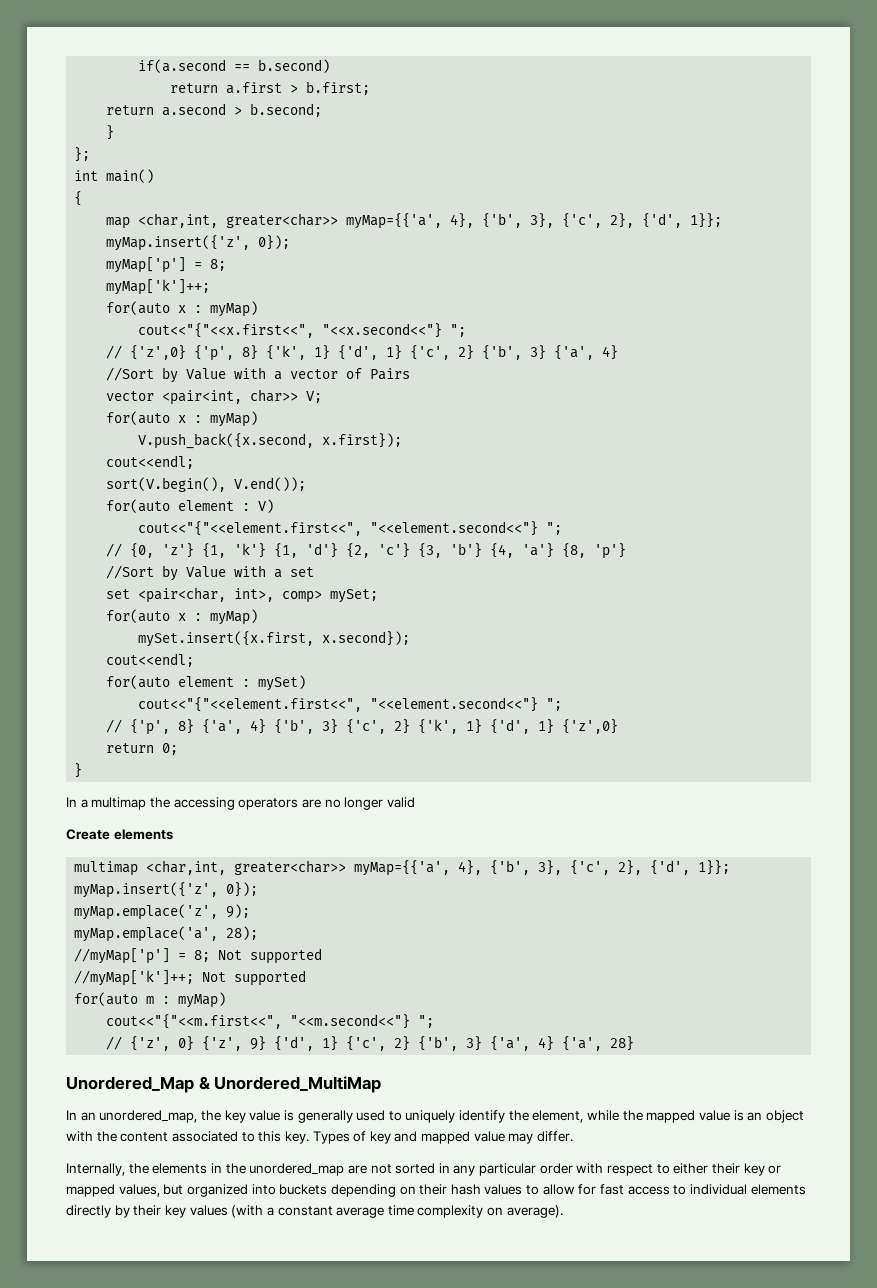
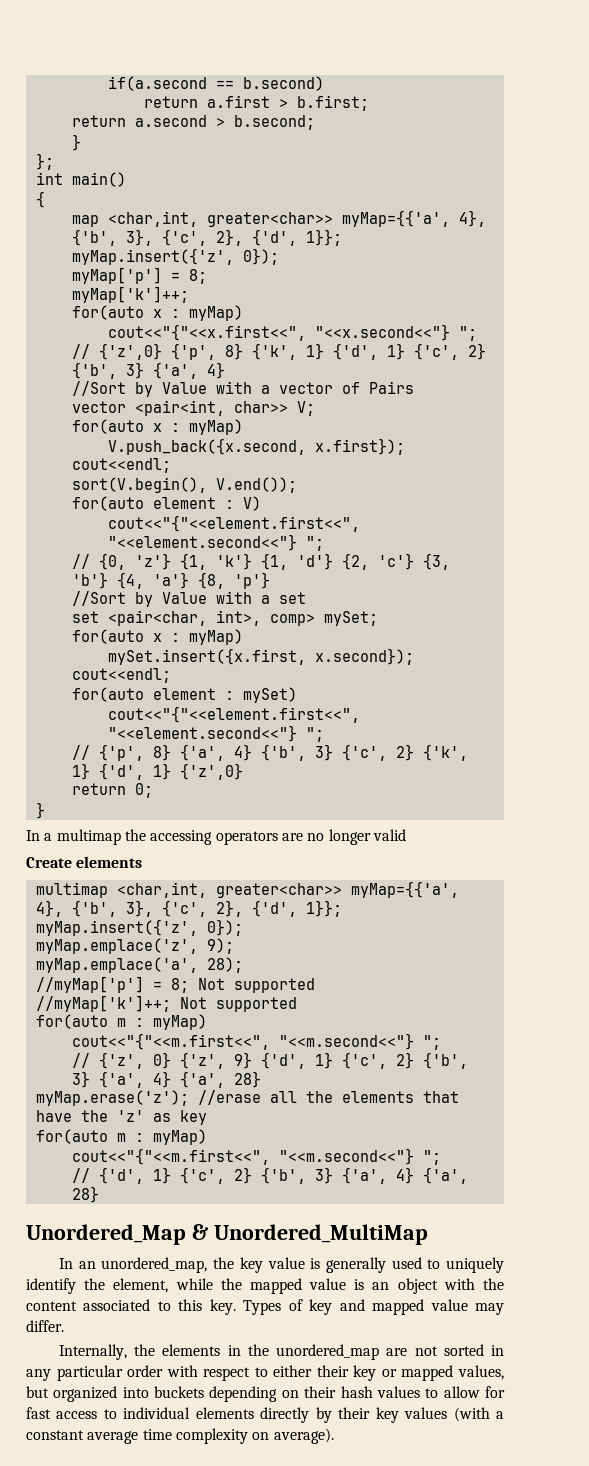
+ myMap.erase('z'); //erase all the elements that have the 'z' as key
+ for(auto m : myMap)
+ cout<<"{"<<m.first<<", "<<m.second<<"} ";
+ // {'d', 1} {'c', 2} {'b', 3} {'a', 4} {'a', 28}

